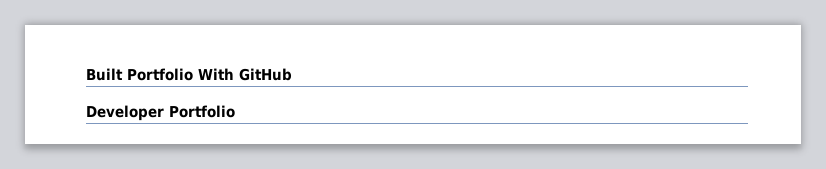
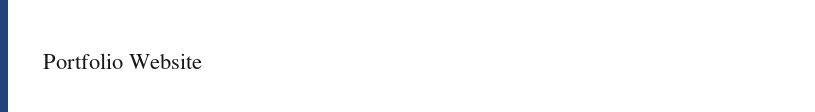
- Built Portfolio With GitHub
- Developer Portfolio
+ Portfolio Website

